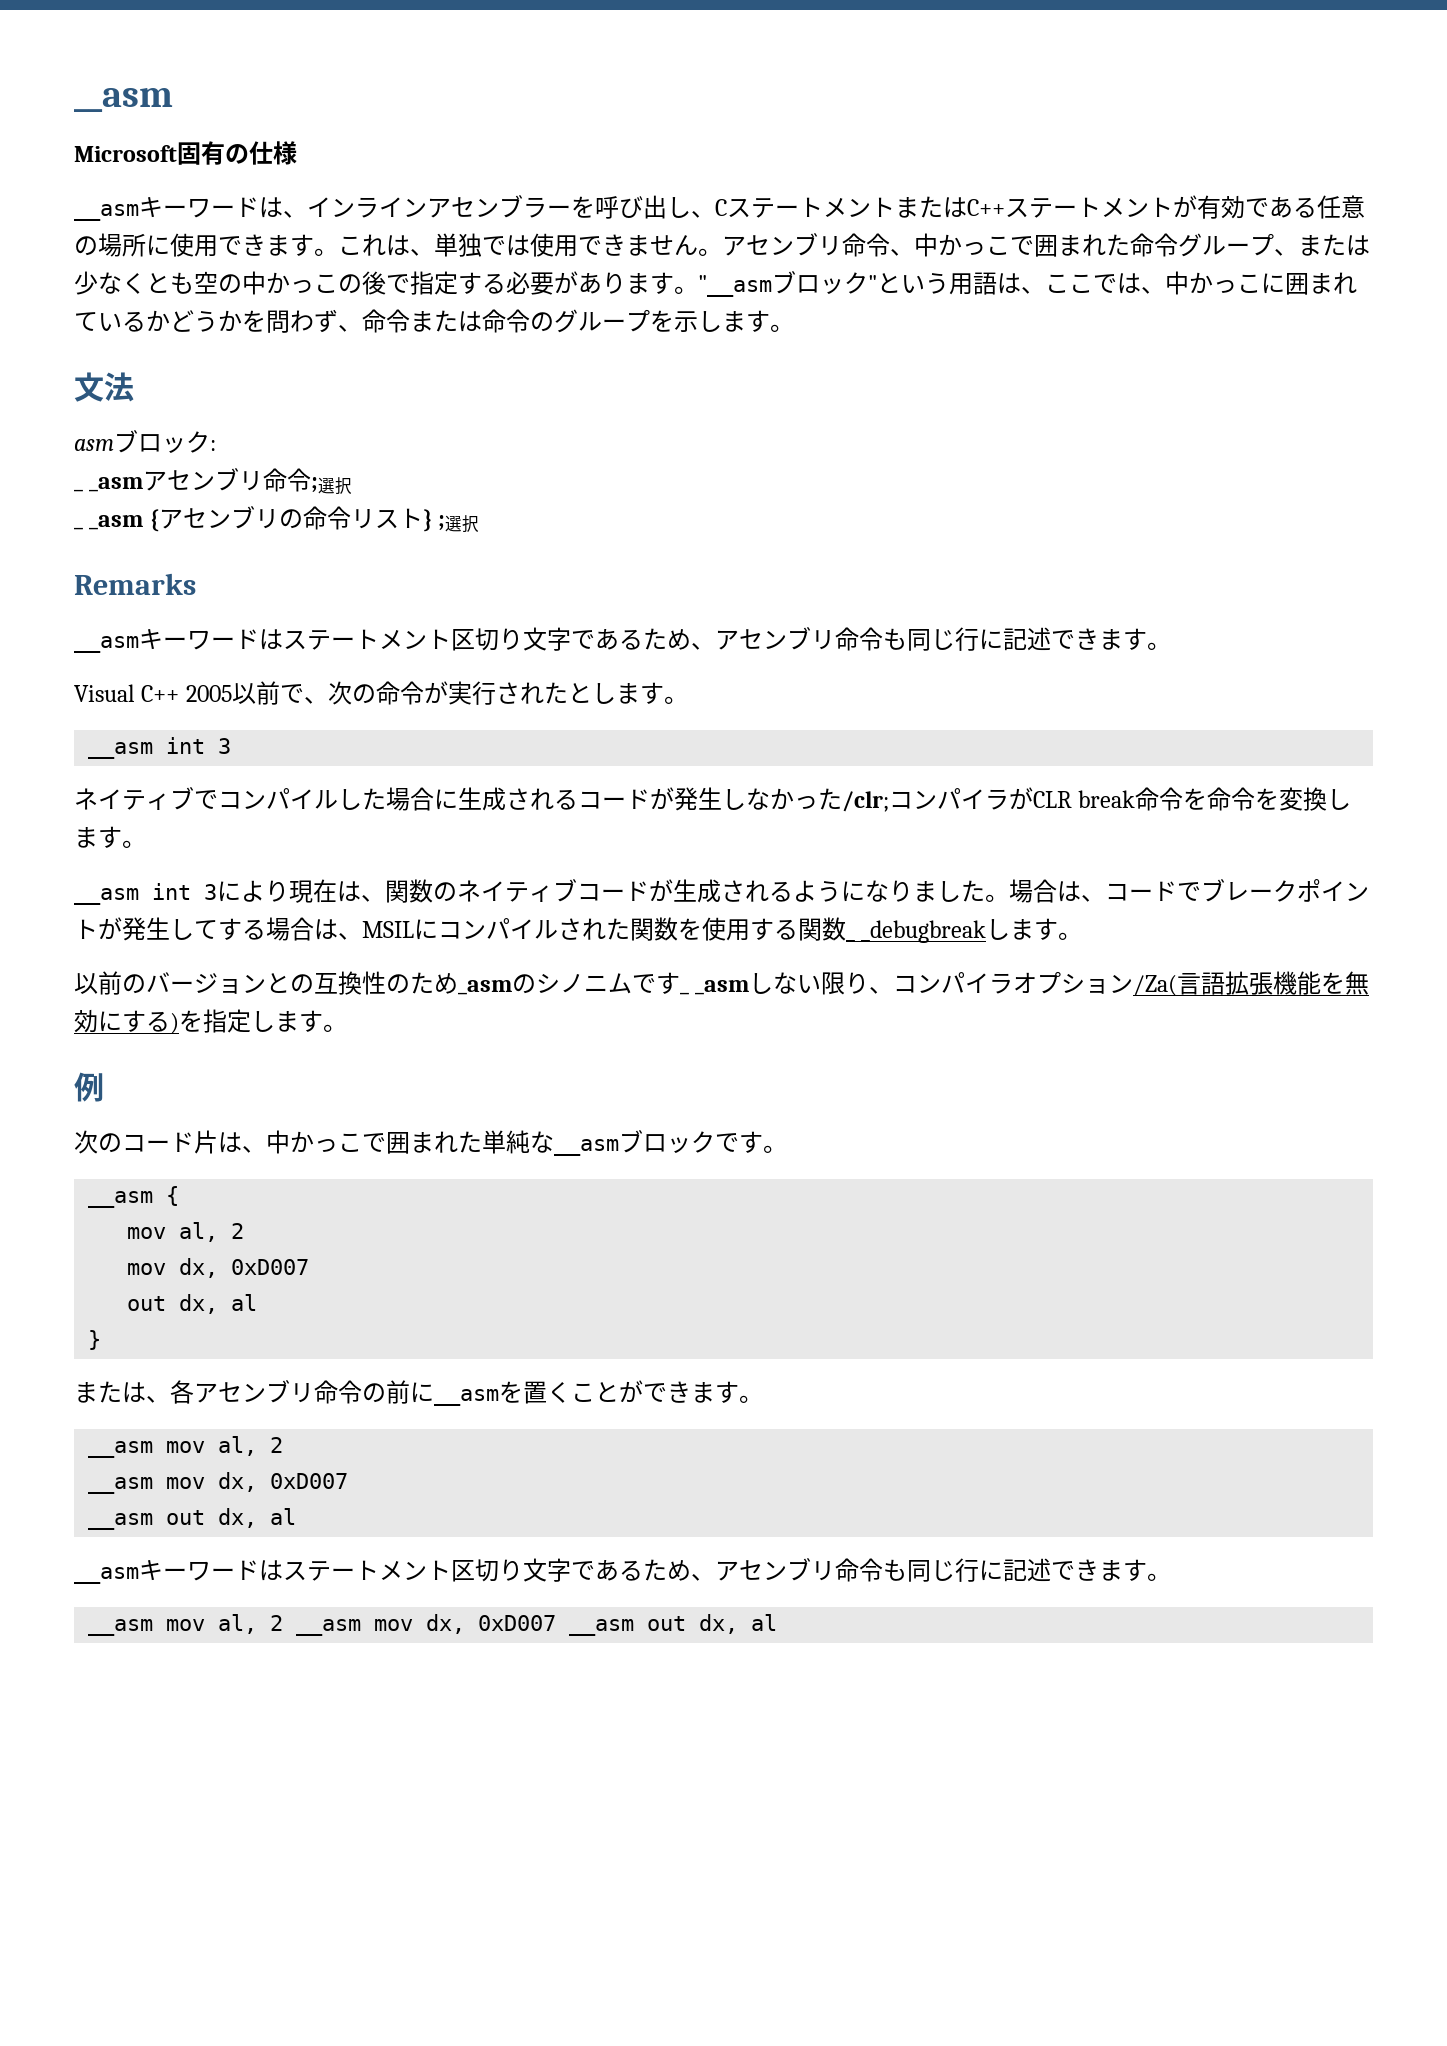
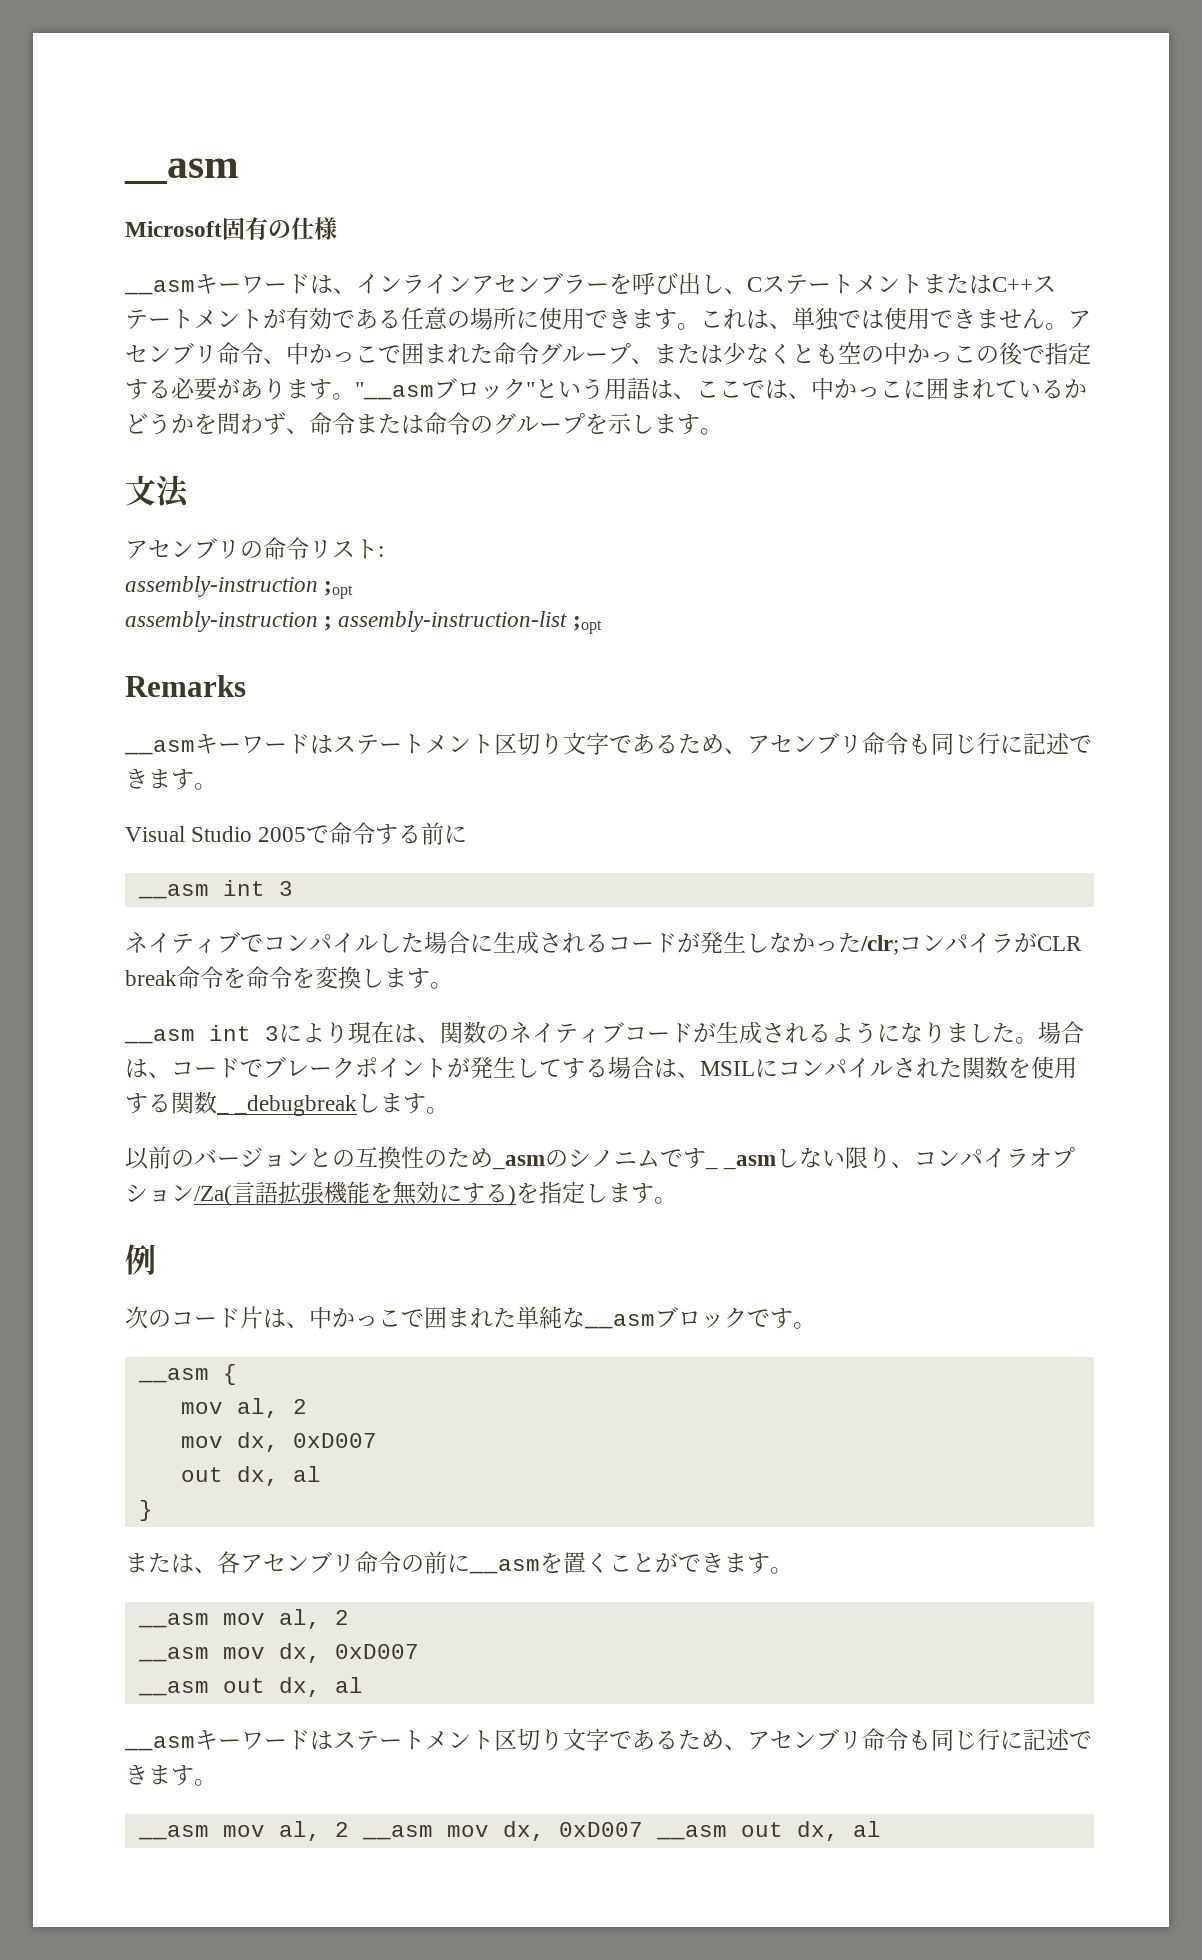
- asmブロック:
- _ _asmアセンブリ命令;選択
- _ _asm {アセンブリの命令リスト} ;選択
+ アセンブリの命令リスト:
+ assembly-instruction ;opt
+ assembly-instruction ; assembly-instruction-list ;opt
- Visual C++ 2005以前で、次の命令が実行されたとします。
+ Visual Studio 2005で命令する前に

